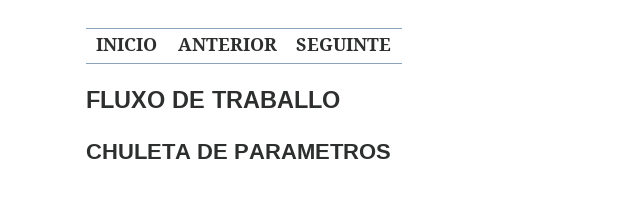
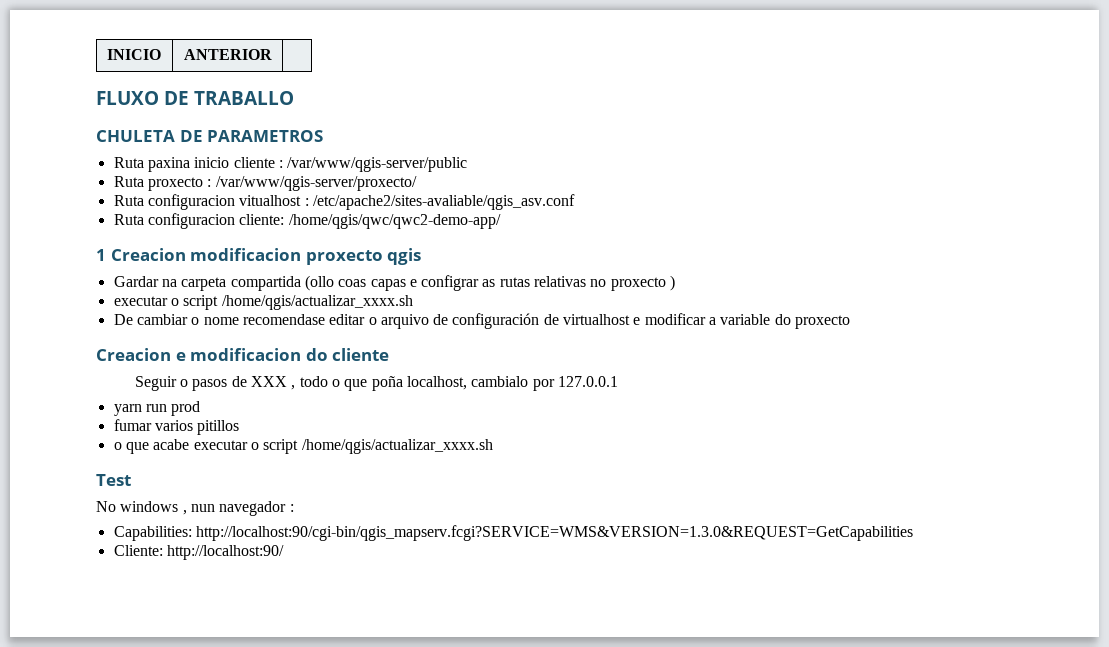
- INICIO | ANTERIOR | SEGUINTE
+ INICIO | ANTERIOR |
+ Ruta paxina inicio cliente : /var/www/qgis-server/public
+ Ruta proxecto : /var/www/qgis-server/proxecto/
+ Ruta configuracion vitualhost : /etc/apache2/sites-avaliable/qgis_asv.conf
+ Ruta configuracion cliente: /home/qgis/qwc/qwc2-demo-app/
+ 1 Creacion modificacion proxecto qgis
+ Gardar na carpeta compartida (ollo coas capas e configrar as rutas relativas no proxecto )
+ executar o script /home/qgis/actualizar_xxxx.sh
+ De cambiar o nome recomendase editar o arquivo de configuración de virtualhost e modificar a variable do proxecto
+ Creacion e modificacion do cliente
+ Seguir o pasos de XXX , todo o que poña localhost, cambialo por 127.0.0.1
+ yarn run prod
+ fumar varios pitillos
+ o que acabe executar o script /home/qgis/actualizar_xxxx.sh
+ Test
+ No windows , nun navegador :
+ Capabilities: http://localhost:90/cgi-bin/qgis_mapserv.fcgi?SERVICE=WMS&VERSION=1.3.0&REQUEST=GetCapabilities
+ Cliente: http://localhost:90/

